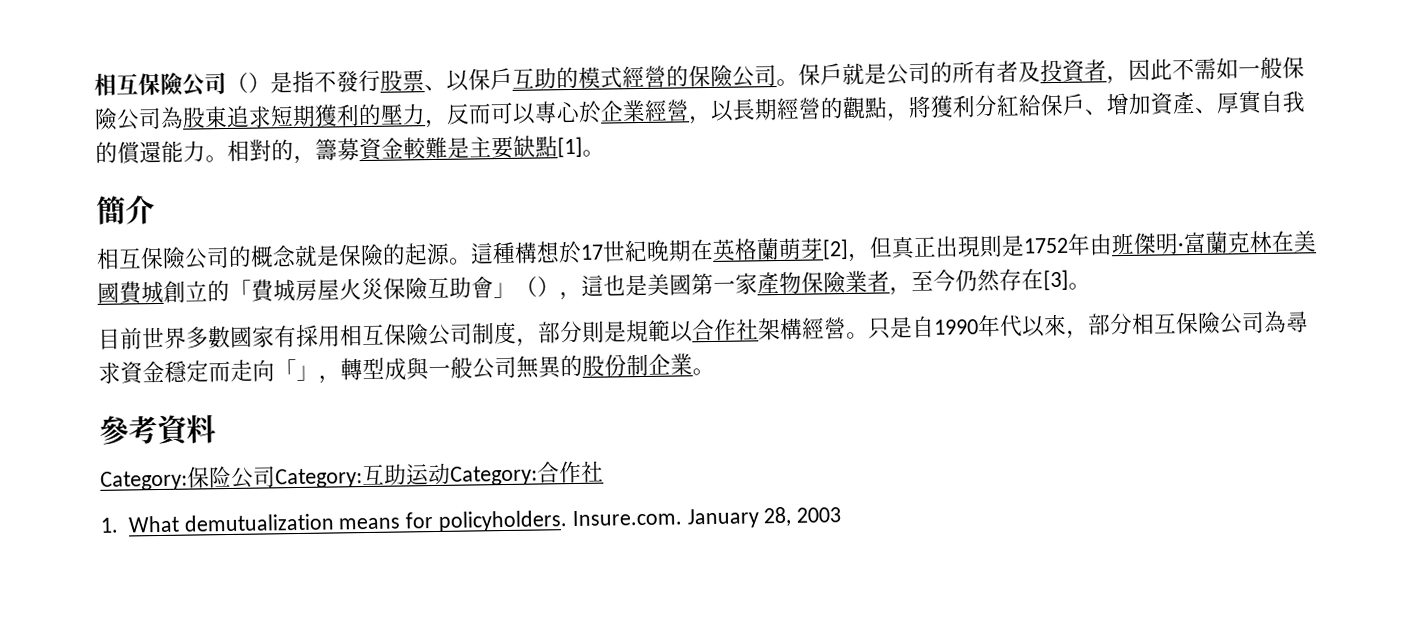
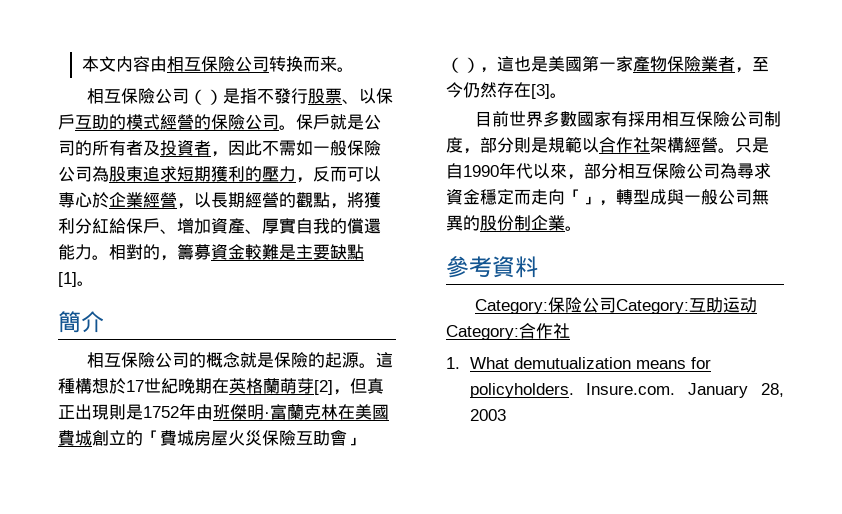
+ 本文内容由相互保險公司转换而来。

